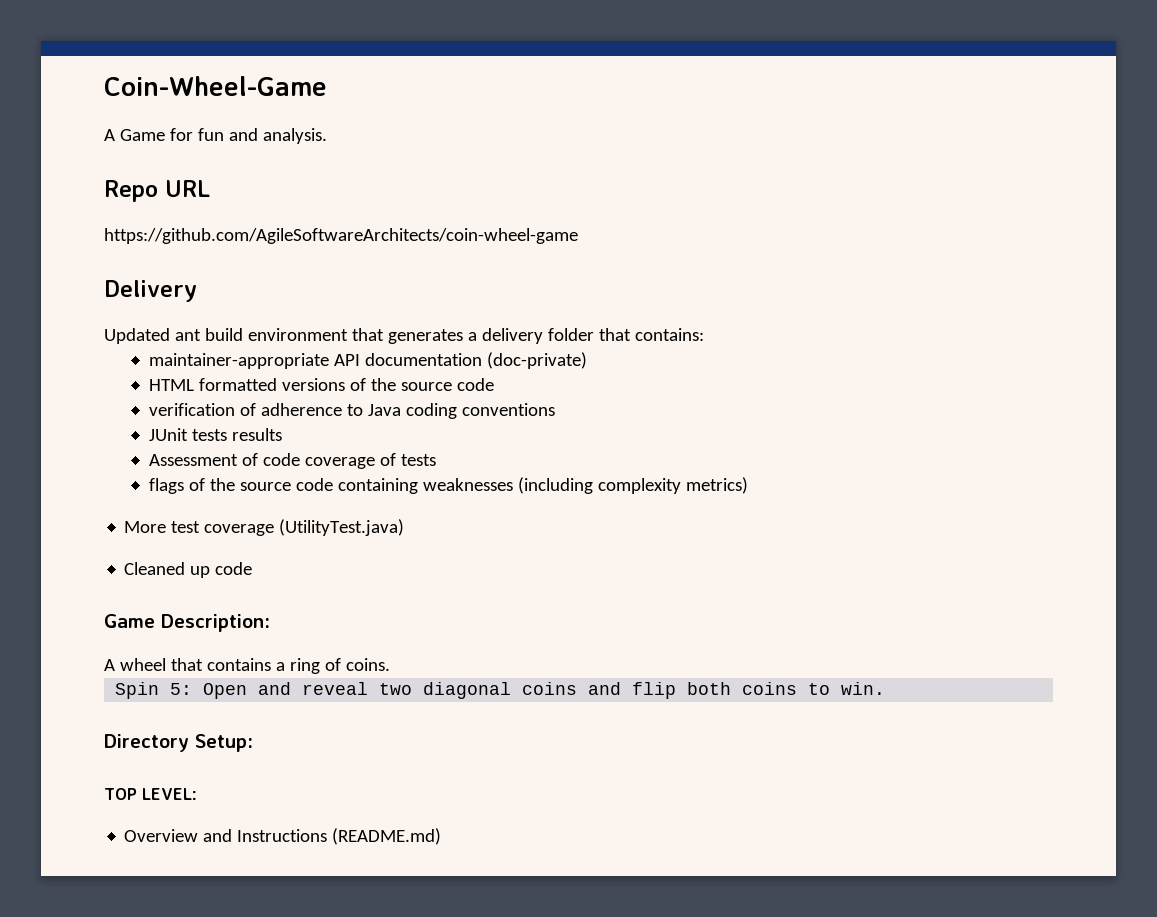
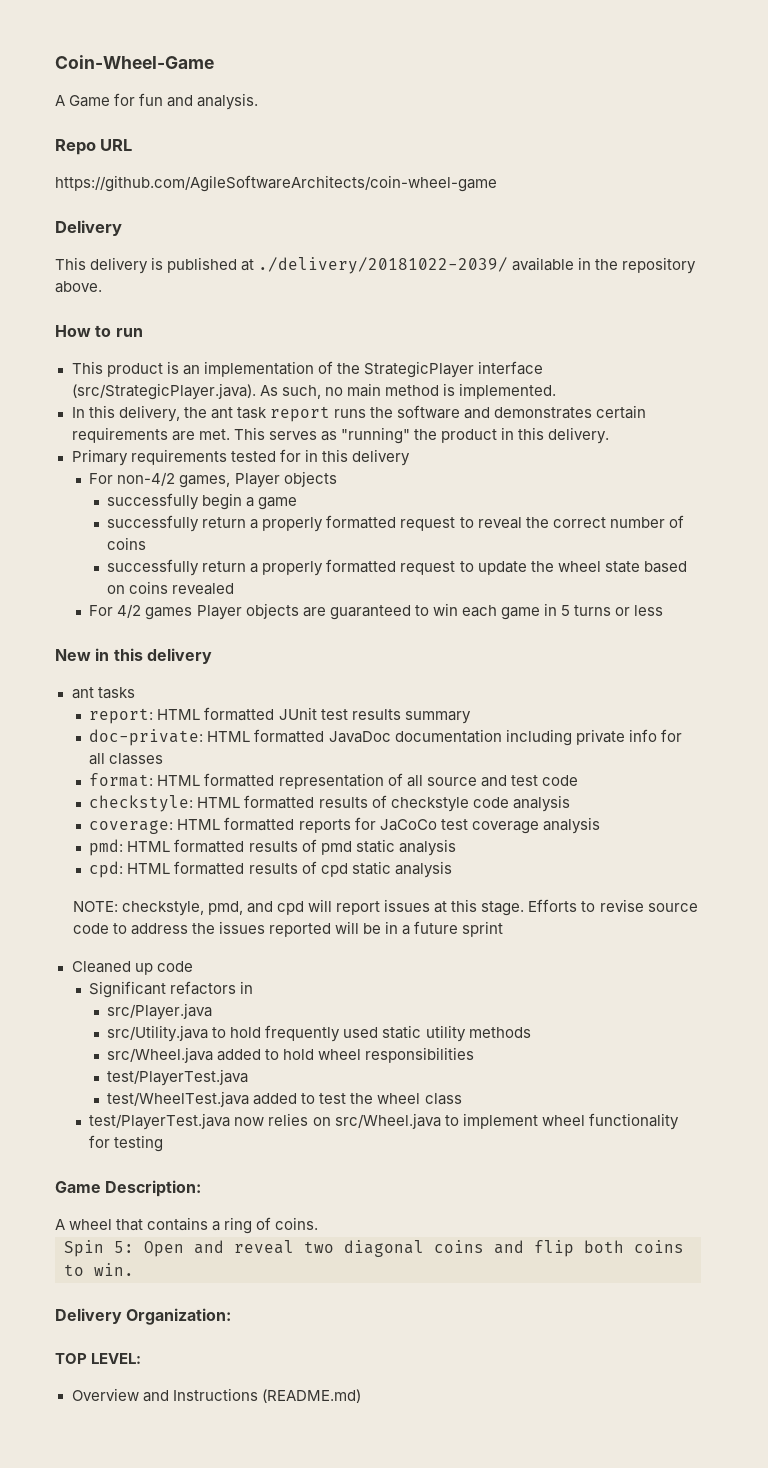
- Updated ant build environment that generates a delivery folder that contains:
- maintainer-appropriate API documentation (doc-private)
- HTML formatted versions of the source code
- verification of adherence to Java coding conventions
- JUnit tests results
- Assessment of code coverage of tests
- flags of the source code containing weaknesses (including complexity metrics)
- More test coverage (UtilityTest.java)
+ This delivery is published at ./delivery/20181022-2039/ available in the repository above.
+ How to run
+ This product is an implementation of the StrategicPlayer interface (src/StrategicPlayer.java). As such, no main method is implemented.
+ In this delivery, the ant task report runs the software and demonstrates certain requirements are met. This serves as "running" the product in this delivery.
+ Primary requirements tested for in this delivery
+ For non-4/2 games, Player objects
+ successfully begin a game
+ successfully return a properly formatted request to reveal the correct number of coins
+ successfully return a properly formatted request to update the wheel state based on coins revealed
+ For 4/2 games Player objects are guaranteed to win each game in 5 turns or less
+ New in this delivery
+ ant tasks
+ report: HTML formatted JUnit test results summary
+ doc-private: HTML formatted JavaDoc documentation including private info for all classes
+ format: HTML formatted representation of all source and test code
+ checkstyle: HTML formatted results of checkstyle code analysis
+ coverage: HTML formatted reports for JaCoCo test coverage analysis
+ pmd: HTML formatted results of pmd static analysis
+ cpd: HTML formatted results of cpd static analysis
+ NOTE: checkstyle, pmd, and cpd will report issues at this stage. Efforts to revise source code to address the issues reported will be in a future sprint
  Cleaned up code
+ Significant refactors in
+ src/Player.java
+ src/Utility.java to hold frequently used static utility methods
+ src/Wheel.java added to hold wheel responsibilities
+ test/PlayerTest.java
+ test/WheelTest.java added to test the wheel class
+ test/PlayerTest.java now relies on src/Wheel.java to implement wheel functionality for testing
- Directory Setup:
+ Delivery Organization:

